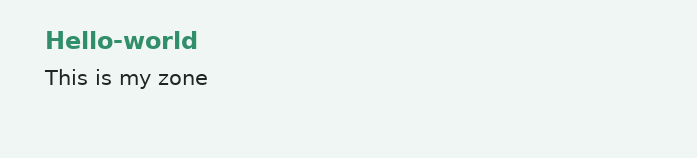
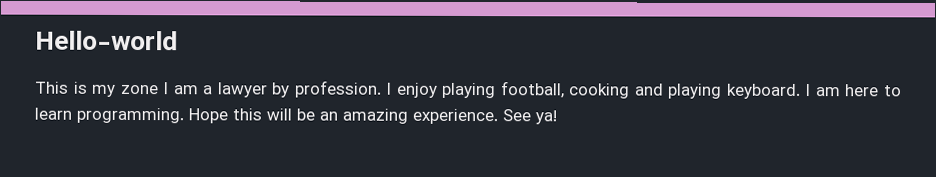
- This is my zone
+ This is my zone I am a lawyer by profession. I enjoy playing football, cooking and playing keyboard. I am here to learn programming. Hope this will be an amazing experience. See ya!

